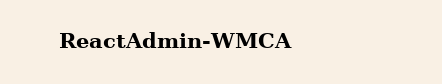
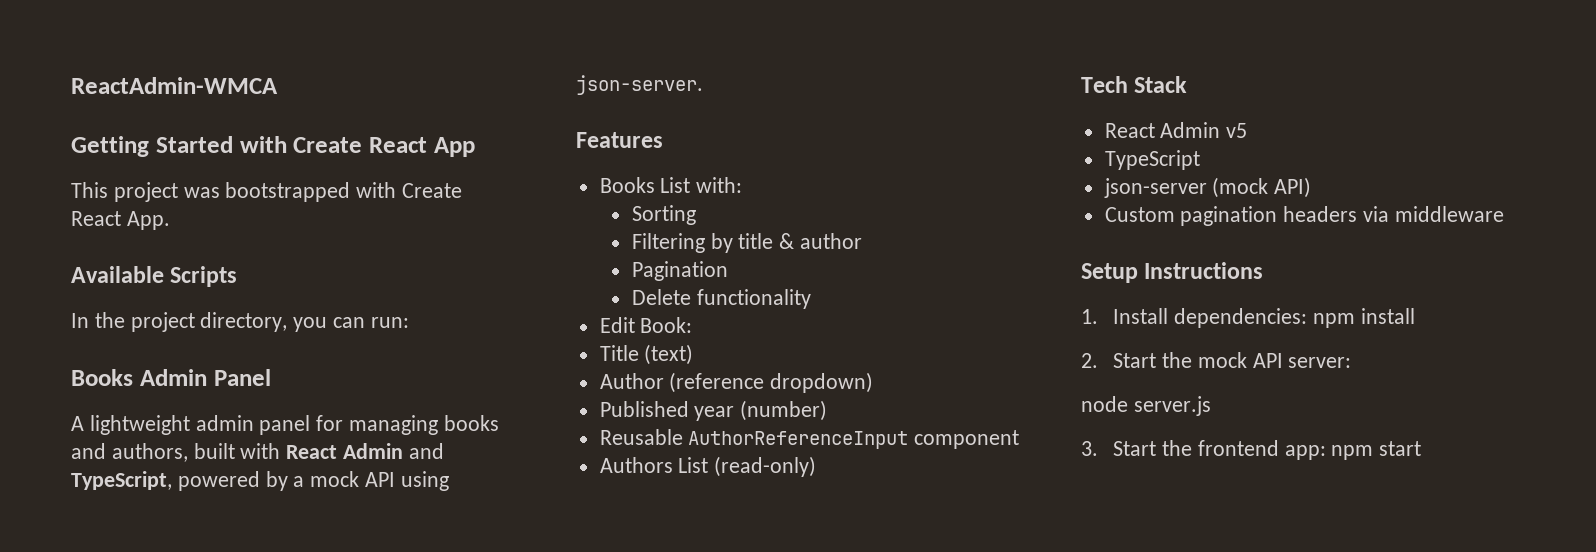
+ Getting Started with Create React App
+ This project was bootstrapped with Create React App.
+ Available Scripts
+ In the project directory, you can run:
+ Books Admin Panel
+ A lightweight admin panel for managing books and authors, built with React Admin and TypeScript, powered by a mock API using json-server.
+ Features
+ Books List with:
+ Sorting
+ Filtering by title & author
+ Pagination
+ Delete functionality
+ Edit Book:
+ Title (text)
+ Author (reference dropdown)
+ Published year (number)
+ Reusable AuthorReferenceInput component
+ Authors List (read-only)
+ Tech Stack
+ React Admin v5
+ TypeScript
+ json-server (mock API)
+ Custom pagination headers via middleware
+ Setup Instructions
+ 1. Install dependencies: npm install
+ 2. Start the mock API server:
+ node server.js
+ 3. Start the frontend app: npm start

